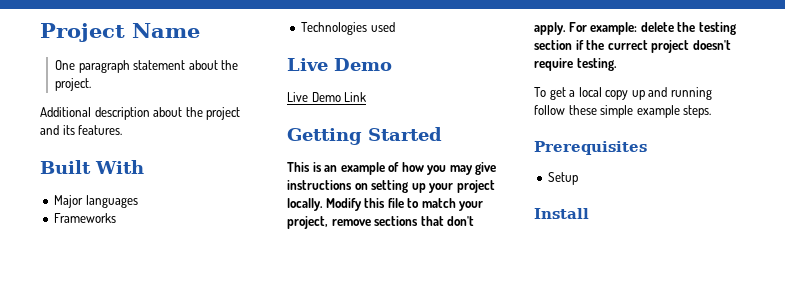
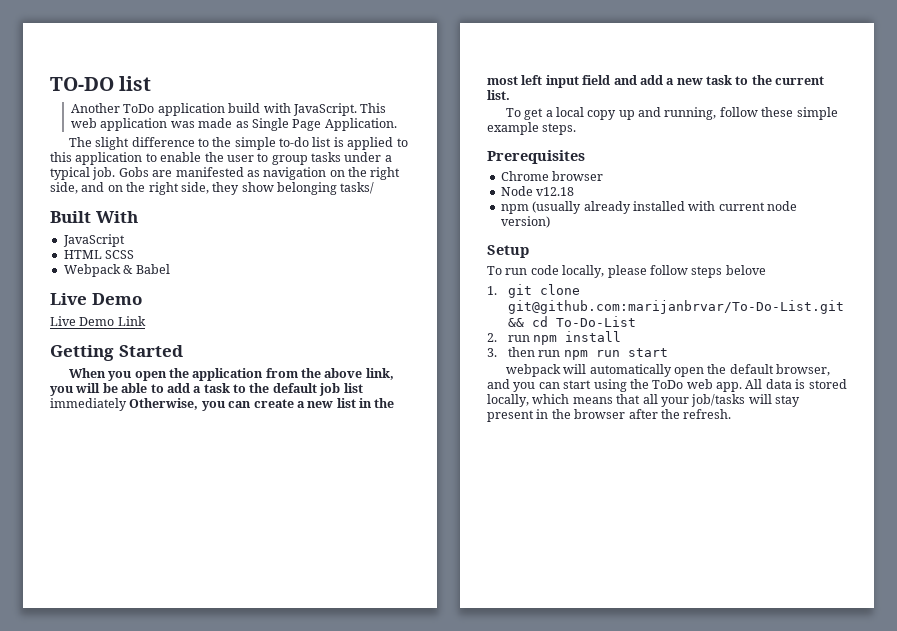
- Project Name
- One paragraph statement about the project.
- Additional description about the project and its features.
+ TO-DO list
+ Another ToDo application build with JavaScript. This web application was made as Single Page Application.
+ The slight difference to the simple to-do list is applied to this application to enable the user to group tasks under a typical job. Gobs are manifested as navigation on the right side, and on the right side, they show belonging tasks/
  Built With
- Major languages
- Frameworks
- Technologies used
+ JavaScript
+ HTML SCSS
+ Webpack & Babel
- This is an example of how you may give instructions on setting up your project locally. Modify this file to match your project, remove sections that don't apply. For example: delete the testing section if the currect project doesn't require testing.
+ When you open the application from the above link, you will be able to add a task to the default job list immediately Otherwise, you can create a new list in the most left input field and add a new task to the current list.
- To get a local copy up and running follow these simple example steps.
+ To get a local copy up and running, follow these simple example steps.
+ Chrome browser
+ Node v12.18
+ npm (usually already installed with current node version)
  Setup
- Install
+ To run code locally, please follow steps belove
+ 1. git clone git@github.com:marijanbrvar/To-Do-List.git && cd To-Do-List
+ 2. run npm install
+ 3. then run npm run start
+ webpack will automatically open the default browser, and you can start using the ToDo web app. All data is stored locally, which means that all your job/tasks will stay present in the browser after the refresh.

